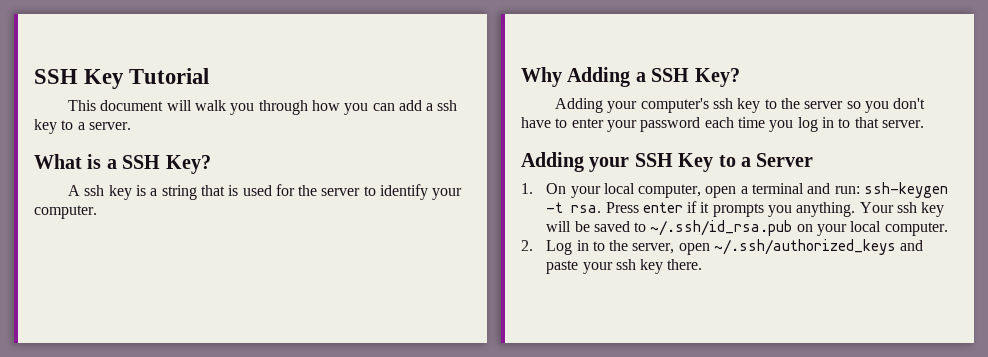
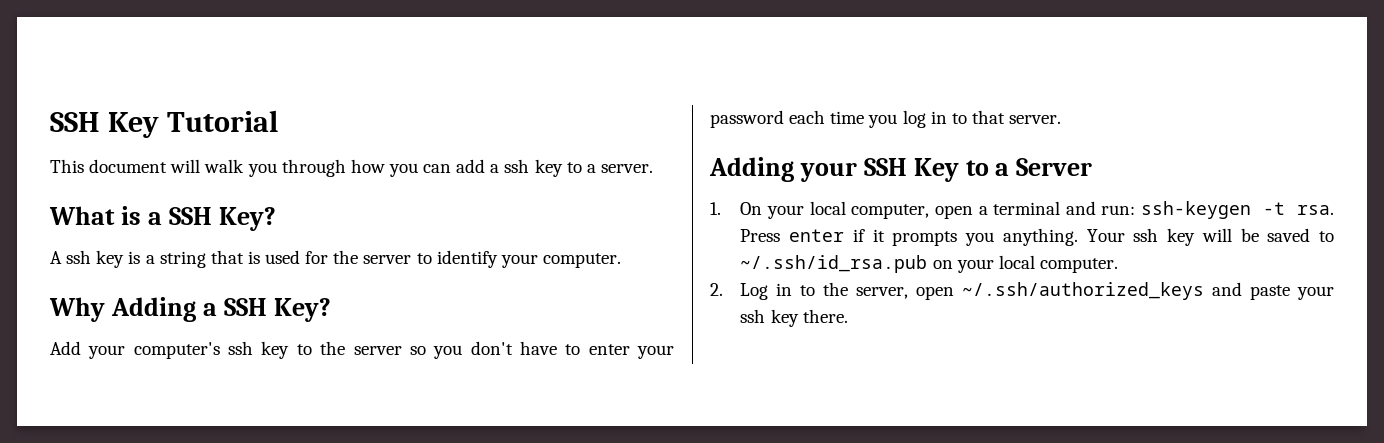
- Adding your computer's ssh key to the server so you don't have to enter your password each time you log in to that server.
+ Add your computer's ssh key to the server so you don't have to enter your password each time you log in to that server.

